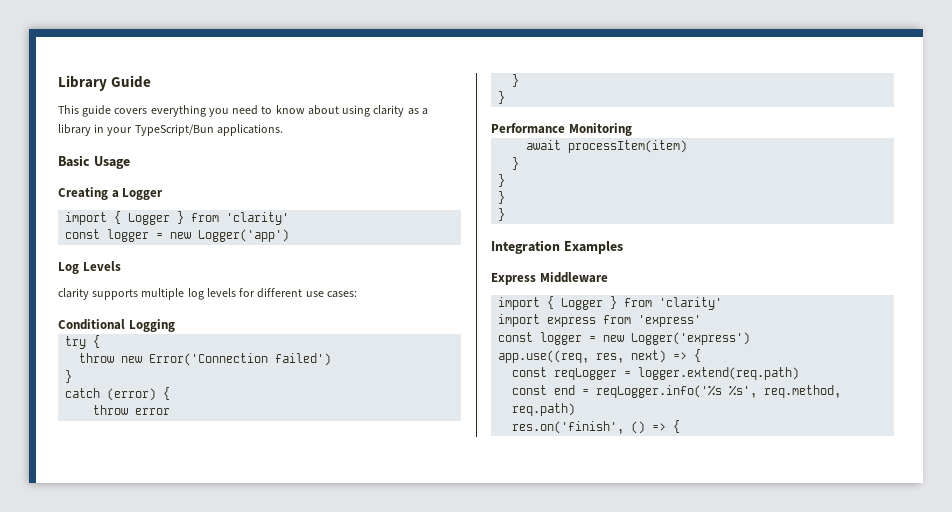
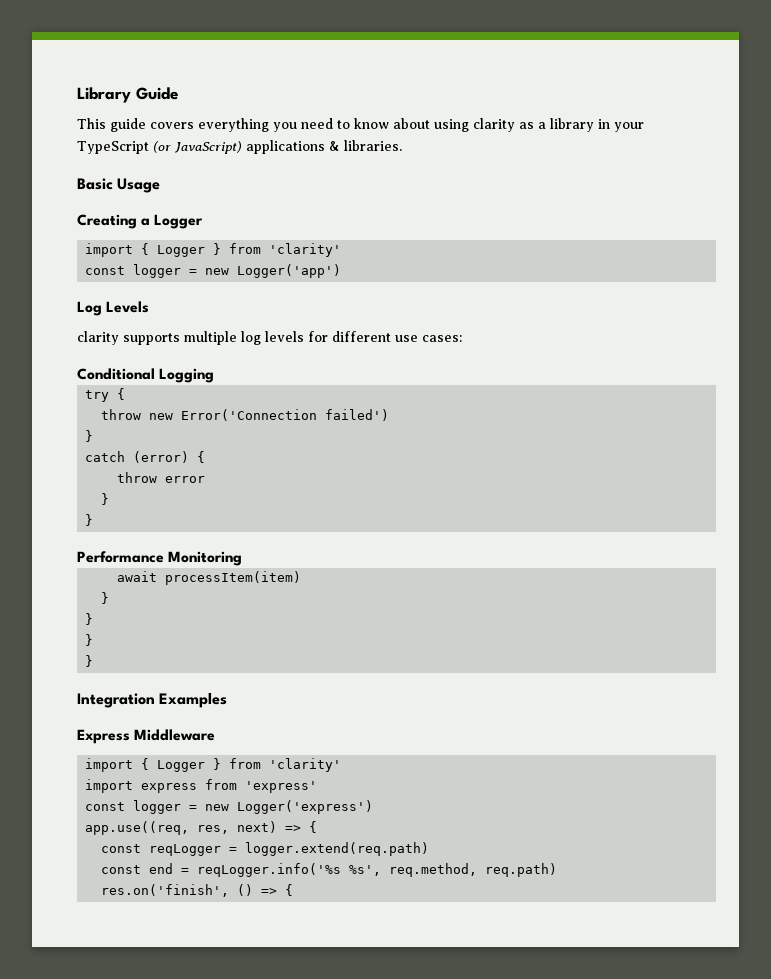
- This guide covers everything you need to know about using clarity as a library in your TypeScript/Bun applications.
+ This guide covers everything you need to know about using clarity as a library in your TypeScript (or JavaScript) applications & libraries.

